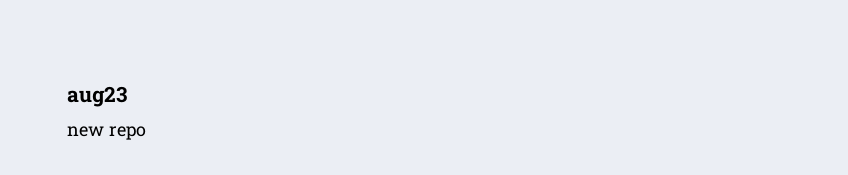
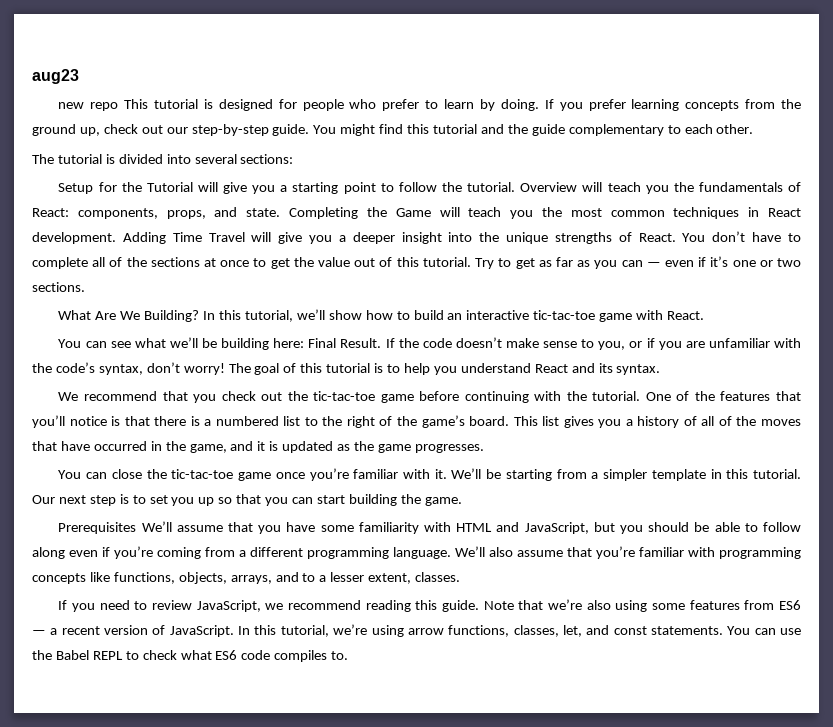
- new repo
+ new repo This tutorial is designed for people who prefer to learn by doing. If you prefer learning concepts from the ground up, check out our step-by-step guide. You might find this tutorial and the guide complementary to each other.
+ The tutorial is divided into several sections:
+ Setup for the Tutorial will give you a starting point to follow the tutorial. Overview will teach you the fundamentals of React: components, props, and state. Completing the Game will teach you the most common techniques in React development. Adding Time Travel will give you a deeper insight into the unique strengths of React. You don’t have to complete all of the sections at once to get the value out of this tutorial. Try to get as far as you can — even if it’s one or two sections.
+ What Are We Building? In this tutorial, we’ll show how to build an interactive tic-tac-toe game with React.
+ You can see what we’ll be building here: Final Result. If the code doesn’t make sense to you, or if you are unfamiliar with the code’s syntax, don’t worry! The goal of this tutorial is to help you understand React and its syntax.
+ We recommend that you check out the tic-tac-toe game before continuing with the tutorial. One of the features that you’ll notice is that there is a numbered list to the right of the game’s board. This list gives you a history of all of the moves that have occurred in the game, and it is updated as the game progresses.
+ You can close the tic-tac-toe game once you’re familiar with it. We’ll be starting from a simpler template in this tutorial. Our next step is to set you up so that you can start building the game.
+ Prerequisites We’ll assume that you have some familiarity with HTML and JavaScript, but you should be able to follow along even if you’re coming from a different programming language. We’ll also assume that you’re familiar with programming concepts like functions, objects, arrays, and to a lesser extent, classes.
+ If you need to review JavaScript, we recommend reading this guide. Note that we’re also using some features from ES6 — a recent version of JavaScript. In this tutorial, we’re using arrow functions, classes, let, and const statements. You can use the Babel REPL to check what ES6 code compiles to.

